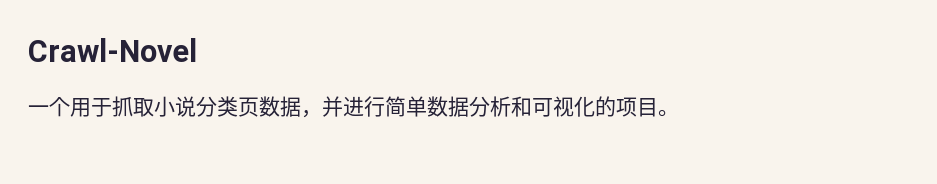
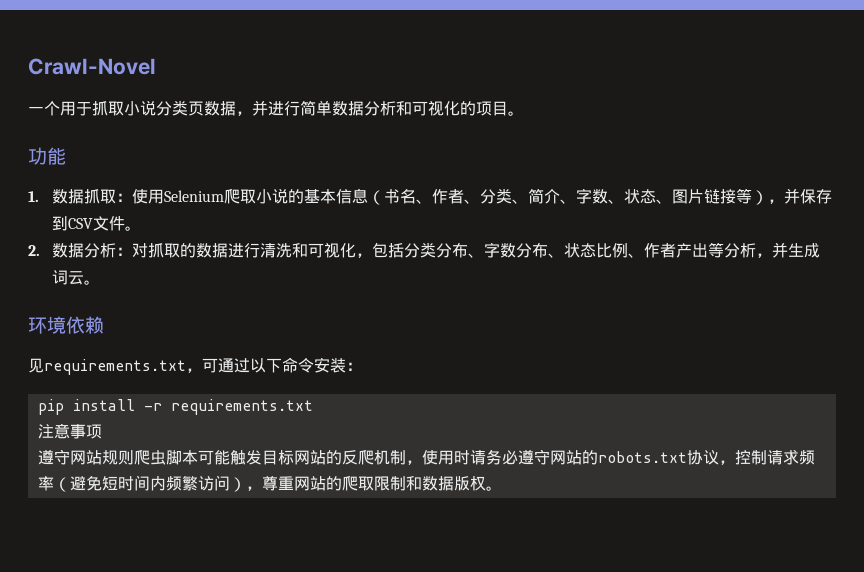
+ 功能
+ 1.数据抓取：使用Selenium爬取小说的基本信息（书名、作者、分类、简介、字数、状态、图片链接等），并保存到CSV文件。
+ 2.数据分析：对抓取的数据进行清洗和可视化，包括分类分布、字数分布、状态比例、作者产出等分析，并生成词云。
+ 环境依赖
+ 见requirements.txt，可通过以下命令安装：
+ pip install -r requirements.txt
+ 注意事项
+ 遵守网站规则爬虫脚本可能触发目标网站的反爬机制，使用时请务必遵守网站的robots.txt协议，控制请求频率（避免短时间内频繁访问），尊重网站的爬取限制和数据版权。

